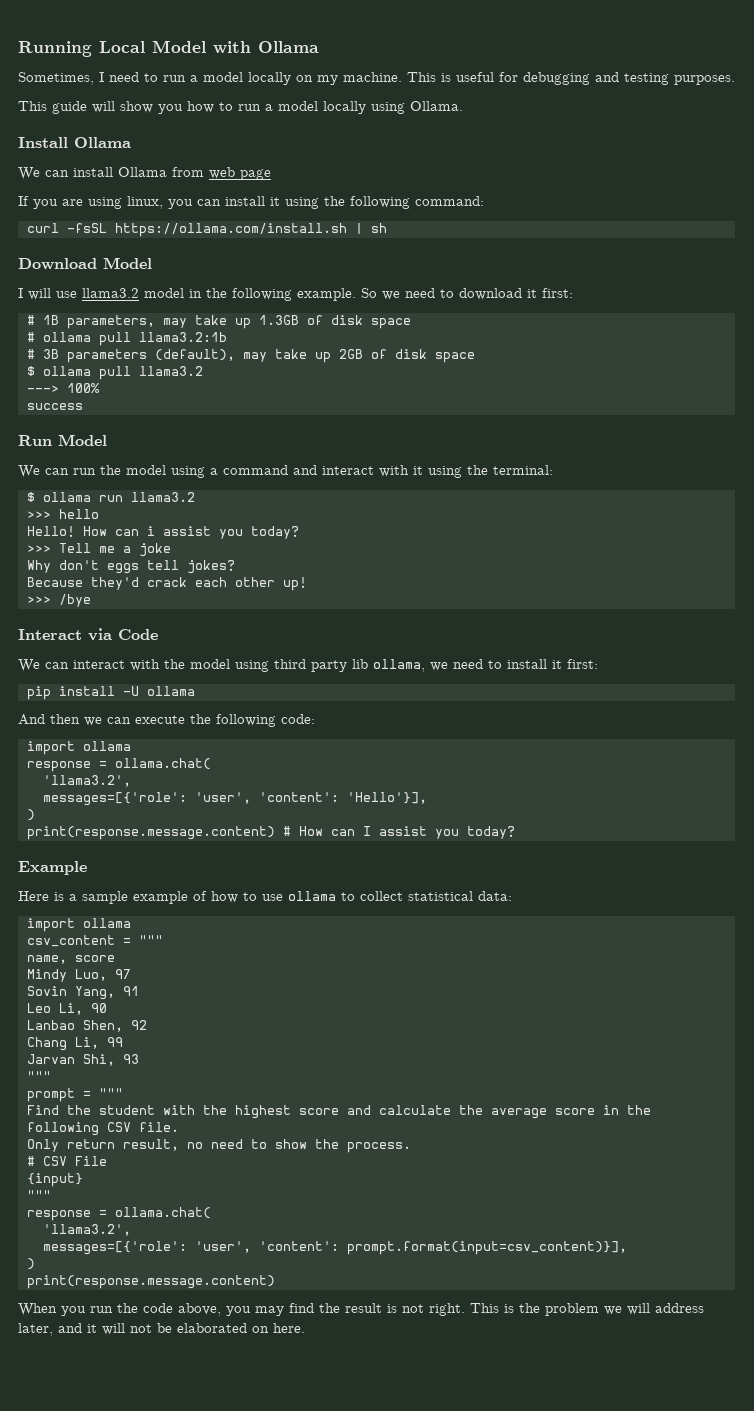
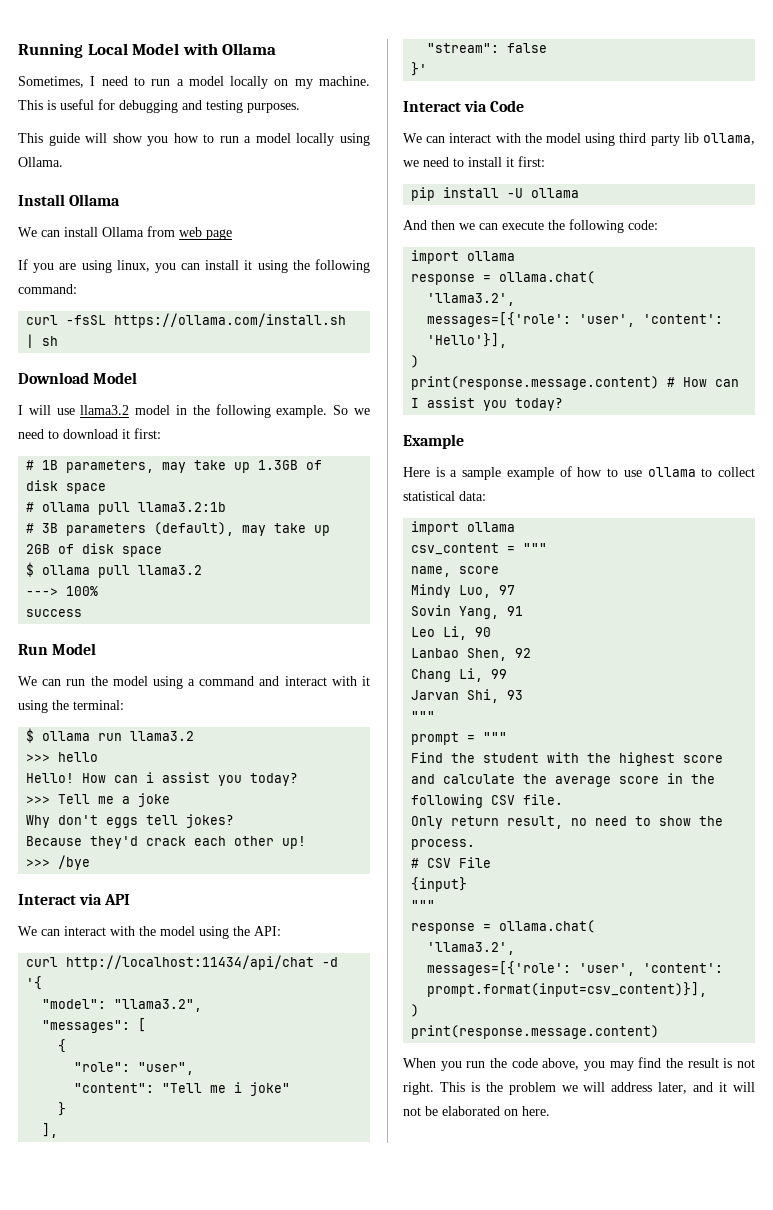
+ Interact via API
+ We can interact with the model using the API:
+ curl http://localhost:11434/api/chat -d '{
+ "model": "llama3.2",
+ "messages": [
+ {
+ "role": "user",
+ "content": "Tell me i joke"
+ }
+ ],
+ "stream": false
+ }'

